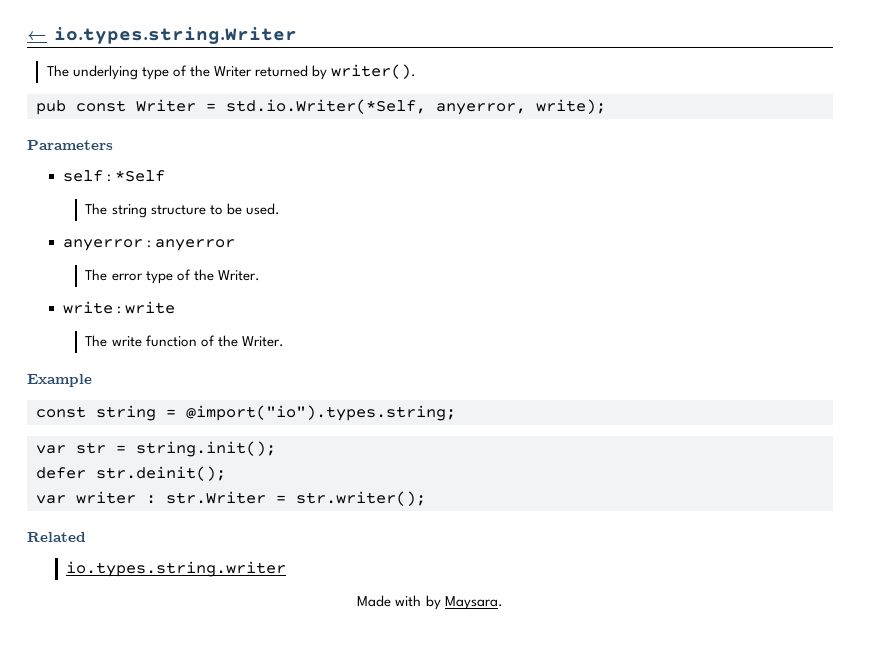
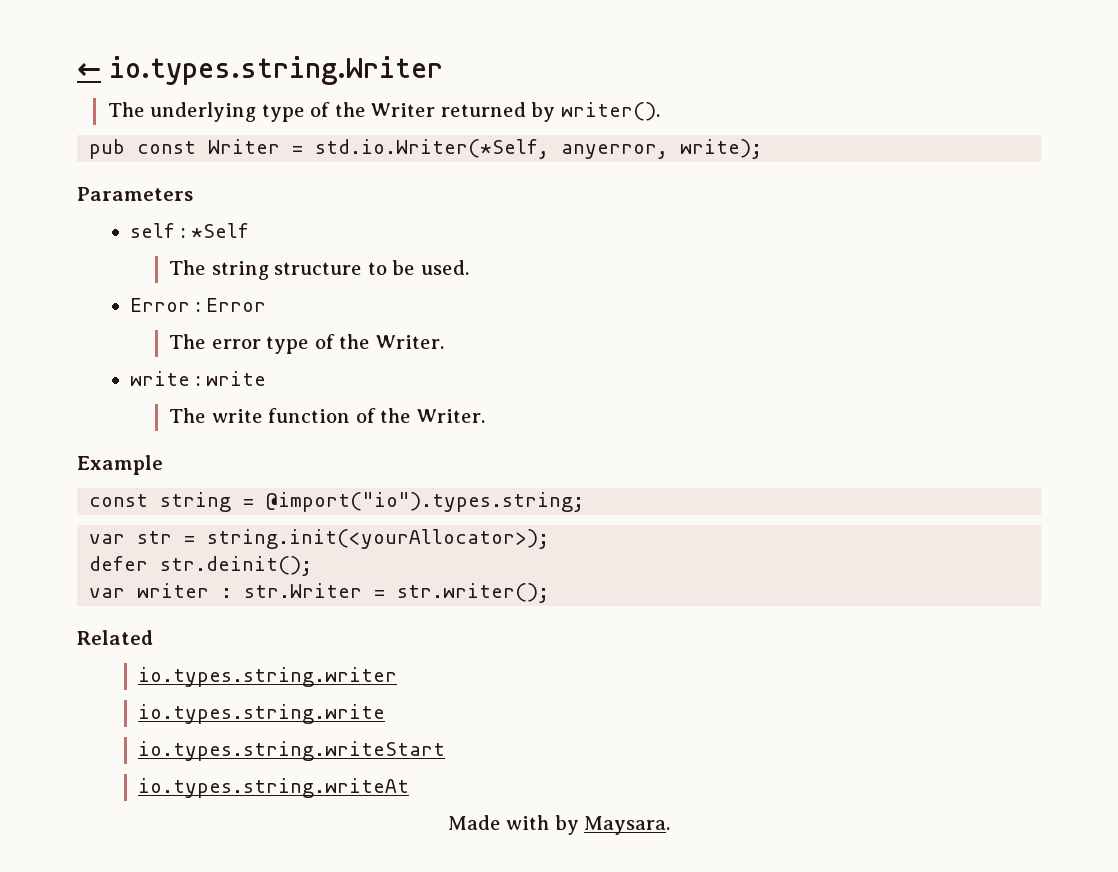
- anyerror : anyerror
+ Error : Error
- var str = string.init();
+ var str = string.init(<yourAllocator>);
+ io.types.string.write
+ io.types.string.writeStart
+ io.types.string.writeAt

